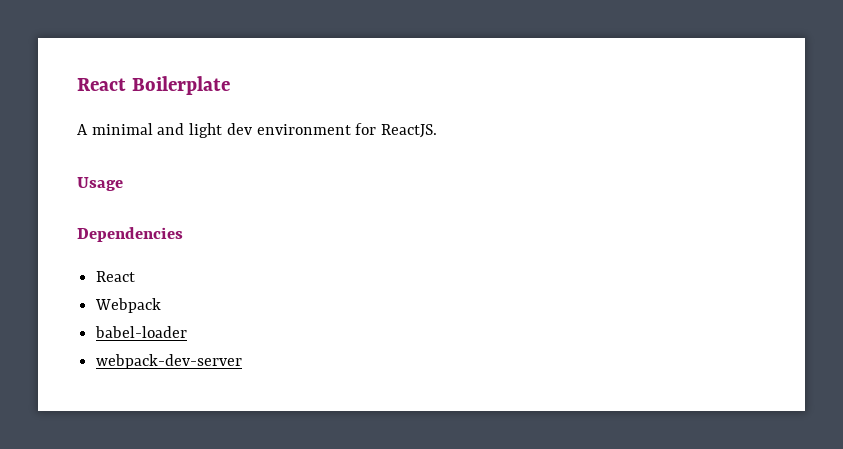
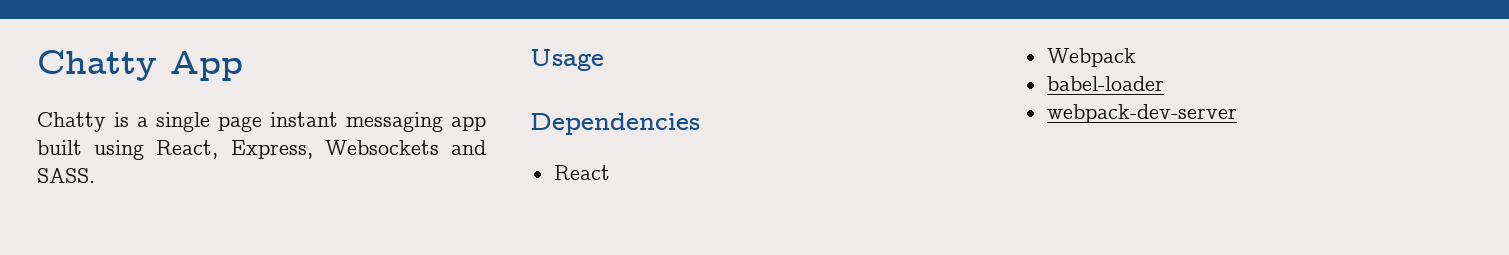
- React Boilerplate
- A minimal and light dev environment for ReactJS.
+ Chatty App
+ Chatty is a single page instant messaging app built using React, Express, Websockets and SASS.

